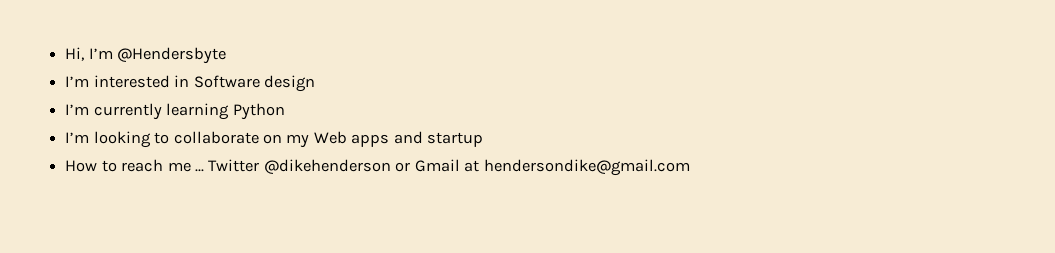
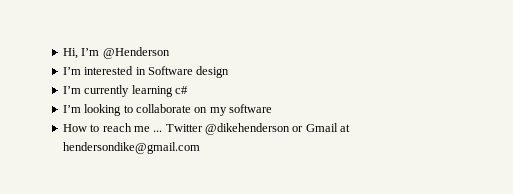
- Hi, I’m @Hendersbyte
+ Hi, I’m @Henderson
- I’m currently learning Python
+ I’m currently learning c#
- I’m looking to collaborate on my Web apps and startup
+ I’m looking to collaborate on my software

